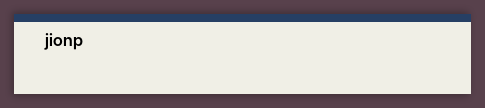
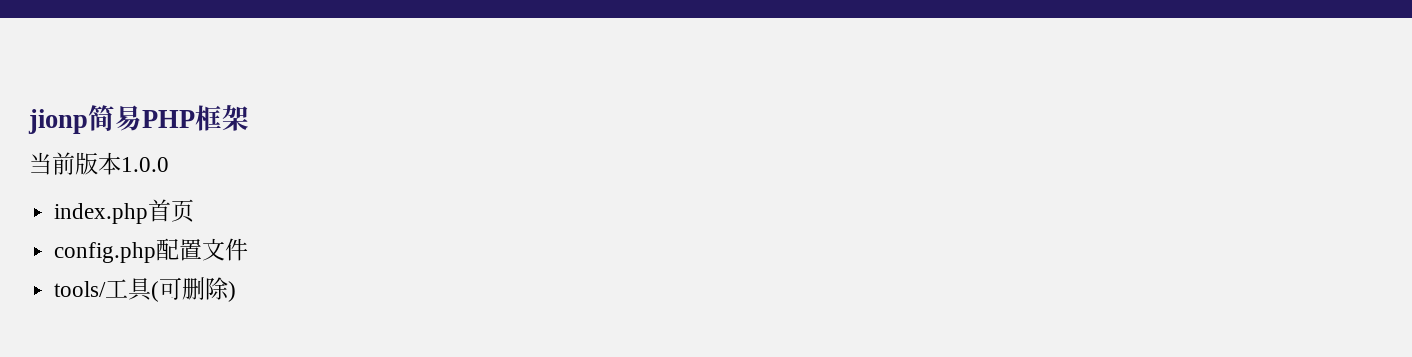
- jionp
+ jionp简易PHP框架
+ 当前版本1.0.0
+ index.php首页
+ config.php配置文件
+ tools/工具(可删除)

